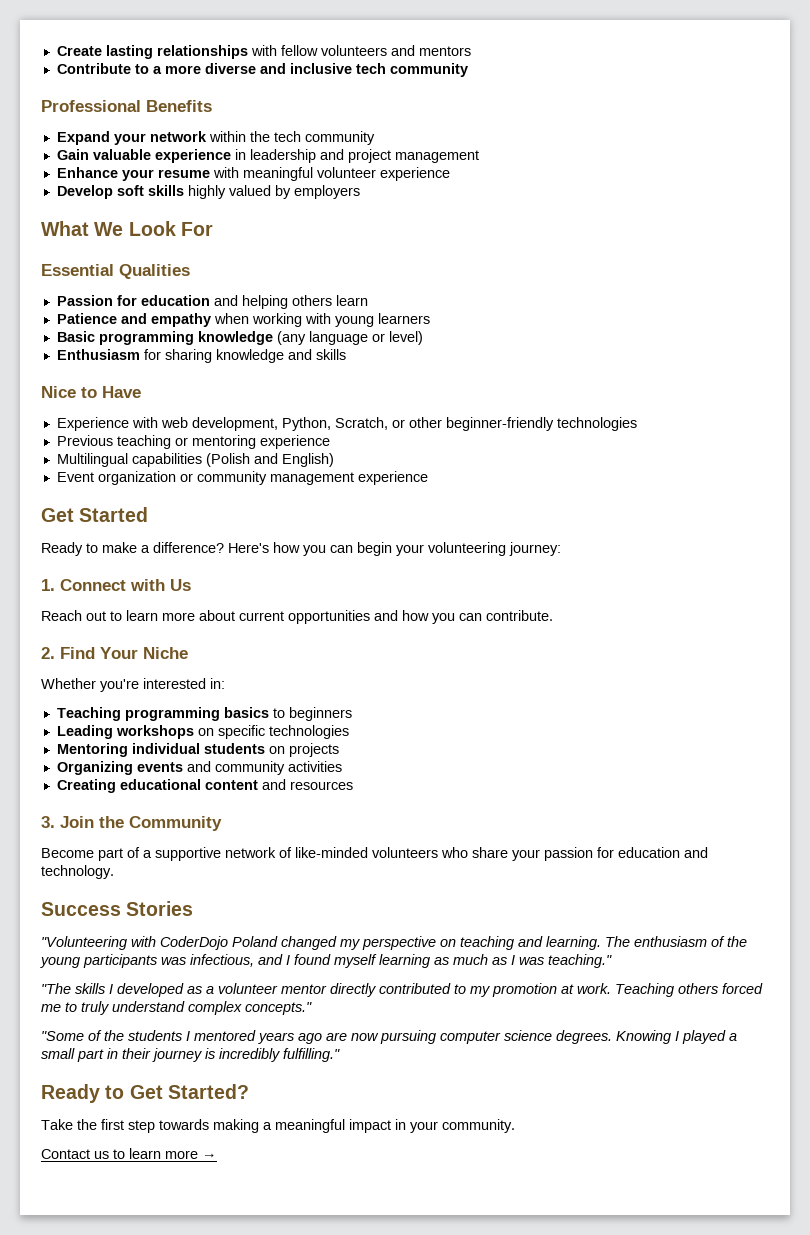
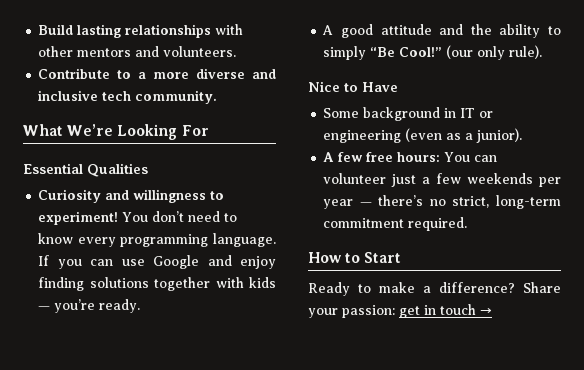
- Create lasting relationships with fellow volunteers and mentors
+ Build lasting relationships with other mentors and volunteers.
- Contribute to a more diverse and inclusive tech community
- Professional Benefits
- Expand your network within the tech community
- Gain valuable experience in leadership and project management
- Enhance your resume with meaningful volunteer experience
- Develop soft skills highly valued by employers
+ Contribute to a more diverse and inclusive tech community.
- What We Look For
+ What We’re Looking For
- Passion for education and helping others learn
- Patience and empathy when working with young learners
- Basic programming knowledge (any language or level)
- Enthusiasm for sharing knowledge and skills
+ Curiosity and willingness to experiment! You don’t need to know every programming language. If you can use Google and enjoy finding solutions together with kids — you’re ready.
+ A good attitude and the ability to simply “Be Cool!” (our only rule).
  Nice to Have
- Experience with web development, Python, Scratch, or other beginner-friendly technologies
- Previous teaching or mentoring experience
- Multilingual capabilities (Polish and English)
- Event organization or community management experience
- Get Started
+ Some background in IT or engineering (even as a junior).
+ A few free hours: You can volunteer just a few weekends per year — there’s no strict, long-term commitment required.
+ How to Start
- Here's how you can begin your volunteering journey:
- 1. Connect with Us
- Reach out to learn more about current opportunities and how you can contribute.
- 2. Find Your Niche
- Whether you're interested in:
- Teaching programming basics to beginners
- Leading workshops on specific technologies
- Mentoring individual students on projects
- Organizing events and community activities
- Creating educational content and resources
- 3. Join the Community
- Become part of a supportive network of like-minded volunteers who share your passion for education and technology.
- Success Stories
- "Volunteering with CoderDojo Poland changed my perspective on teaching and learning. The enthusiasm of the young participants was infectious, and I found myself learning as much as I was teaching."
- "The skills I developed as a volunteer mentor directly contributed to my promotion at work. Teaching others forced me to truly understand complex concepts."
- "Some of the students I mentored years ago are now pursuing computer science degrees. Knowing I played a small part in their journey is incredibly fulfilling."
- Ready to Get Started?
- Take the first step towards making a meaningful impact in your community.
- Contact us to learn more →
+ Share your passion: get in touch →

